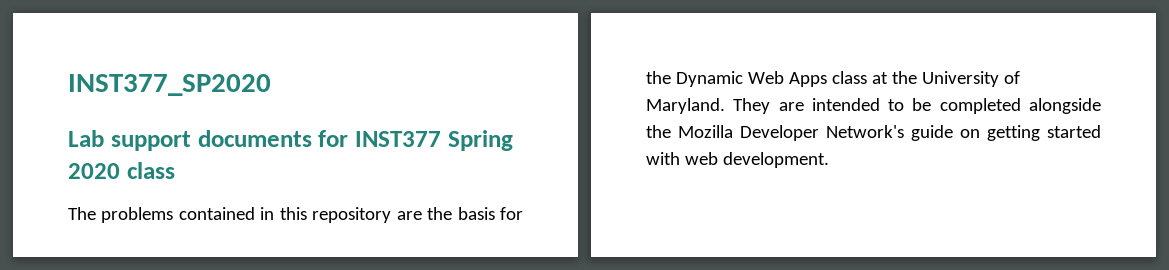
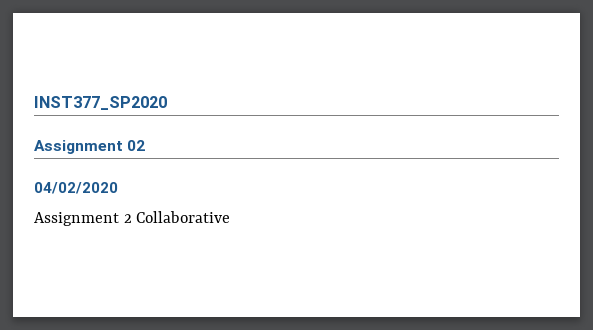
- Lab support documents for INST377 Spring 2020 class
- The problems contained in this repository are the basis for the Dynamic Web Apps class at the University of Maryland. They are intended to be completed alongside the Mozilla Developer Network's guide on getting started with web development.
+ Assignment 02
+ 04/02/2020
+ Assignment 2 Collaborative

